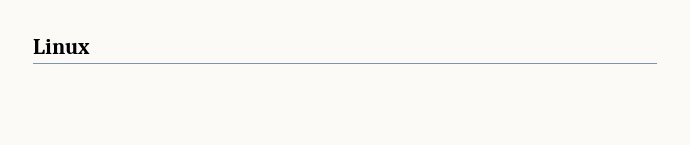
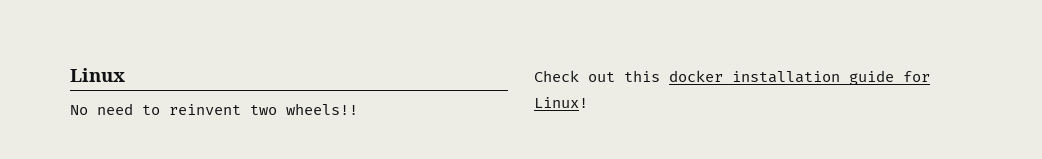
+ No need to reinvent two wheels!!
+ Check out this docker installation guide for Linux!

